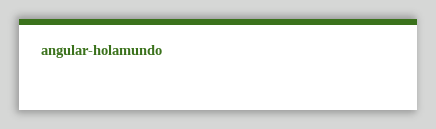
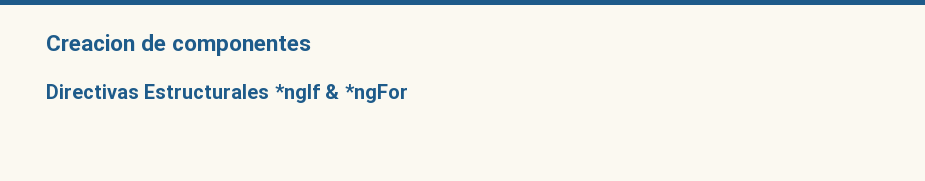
- angular-holamundo
+ Creacion de componentes
+ Directivas Estructurales *ngIf & *ngFor

